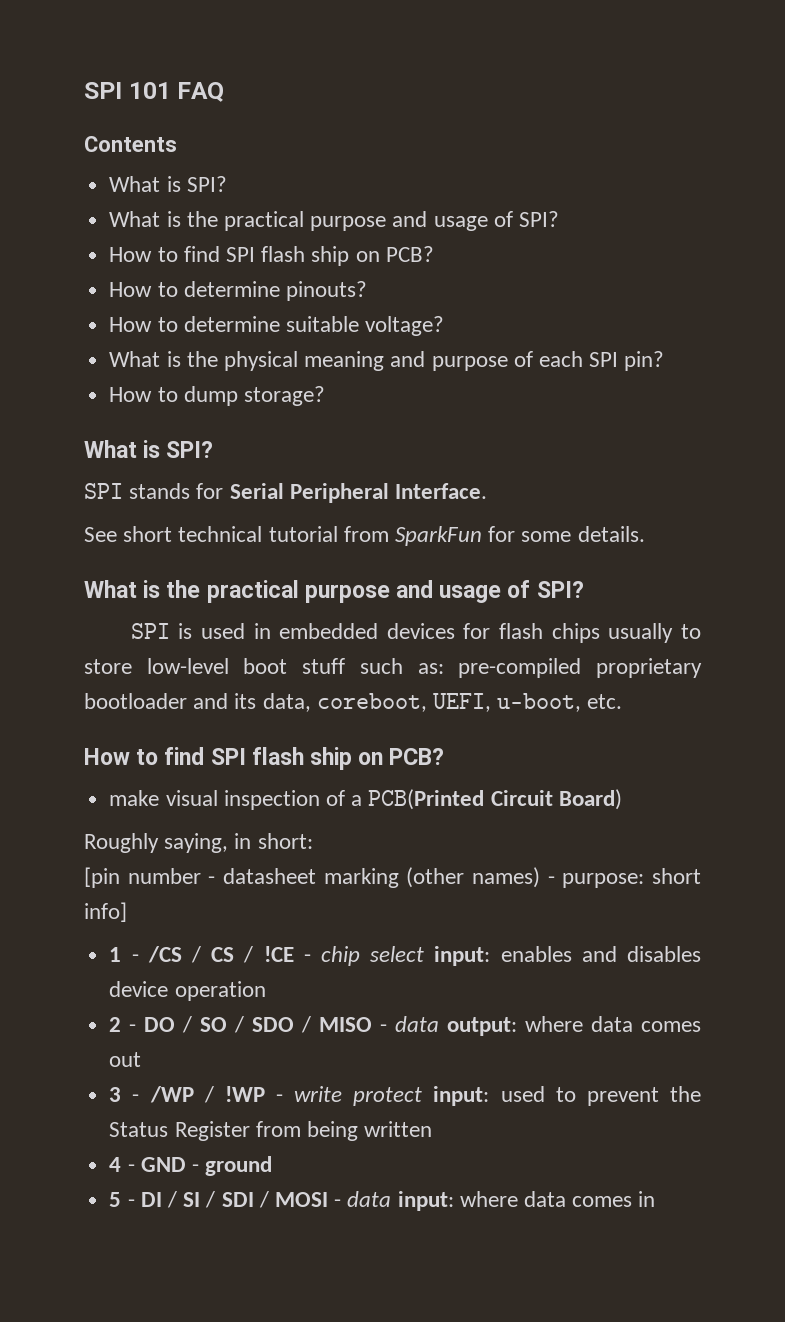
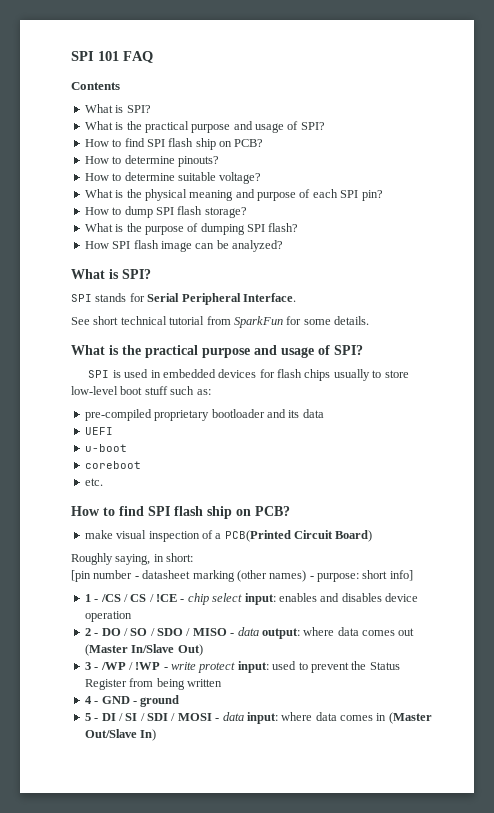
- How to dump storage?
+ How to dump SPI flash storage?
+ What is the purpose of dumping SPI flash?
+ How SPI flash image can be analyzed?
- SPI is used in embedded devices for flash chips usually to store low-level boot stuff such as: pre-compiled proprietary bootloader and its data, coreboot, UEFI, u-boot, etc.
+ SPI is used in embedded devices for flash chips usually to store low-level boot stuff such as:
+ pre-compiled proprietary bootloader and its data
+ UEFI
+ u-boot
+ coreboot
+ etc.
- 2 - DO / SO / SDO / MISO - data output: where data comes out
+ 2 - DO / SO / SDO / MISO - data output: where data comes out (Master In/Slave Out)
- 5 - DI / SI / SDI / MOSI - data input: where data comes in
+ 5 - DI / SI / SDI / MOSI - data input: where data comes in (Master Out/Slave In)

